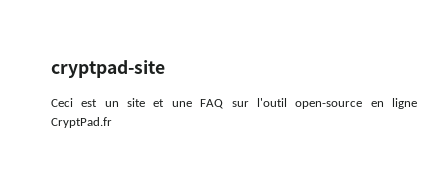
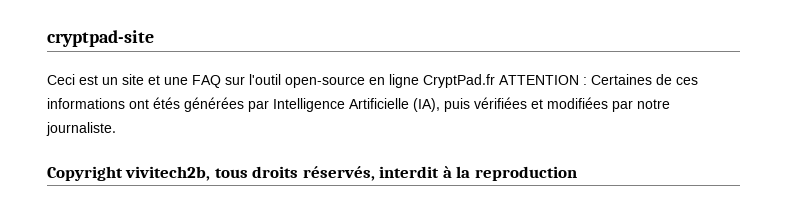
- Ceci est un site et une FAQ sur l'outil open-source en ligne CryptPad.fr
+ Ceci est un site et une FAQ sur l'outil open-source en ligne CryptPad.fr ATTENTION : Certaines de ces informations ont étés générées par Intelligence Artificielle (IA), puis vérifiées et modifiées par notre journaliste.
+ Copyright vivitech2b, tous droits réservés, interdit à la reproduction

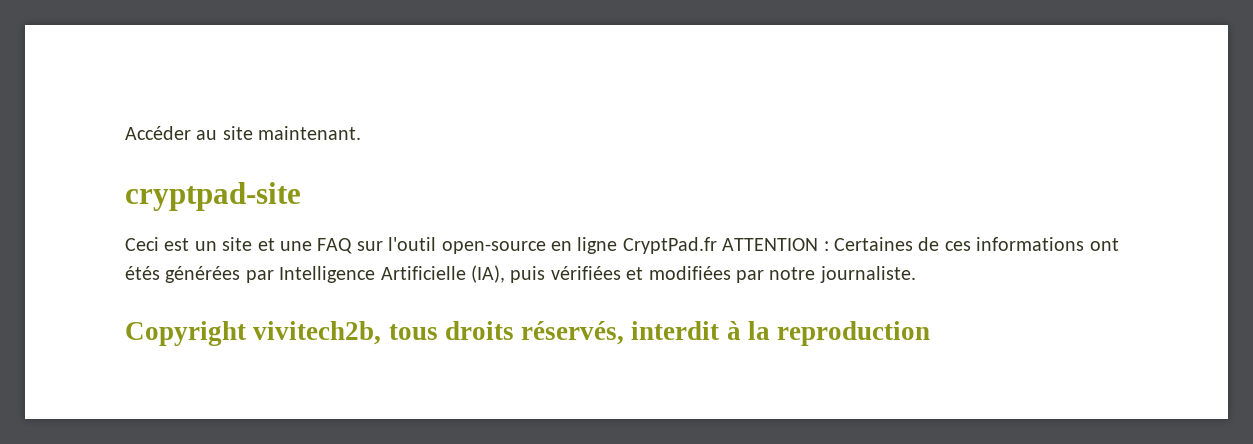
+ Accéder au site maintenant.

